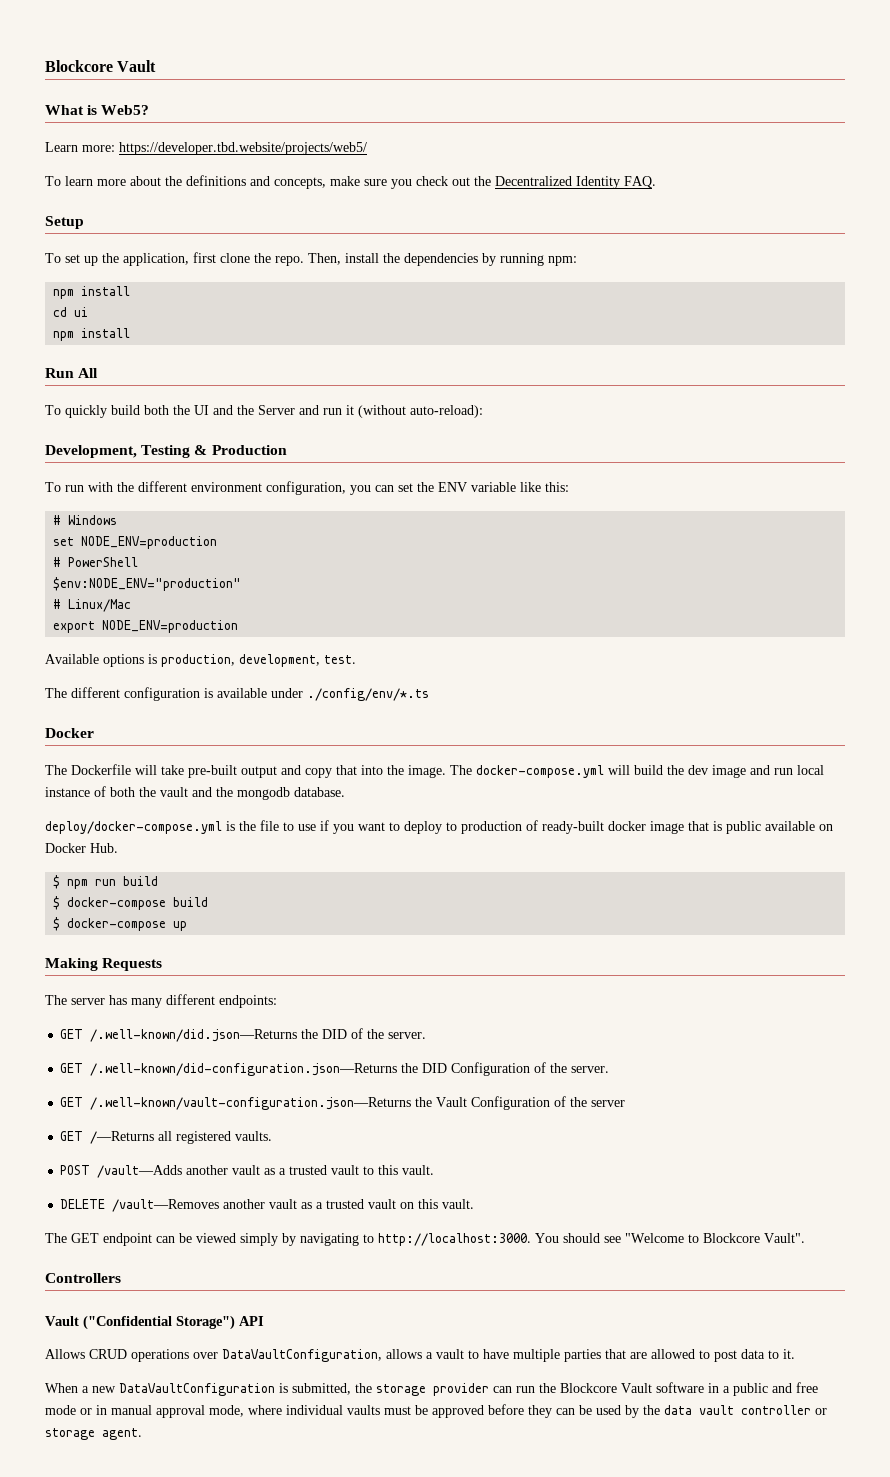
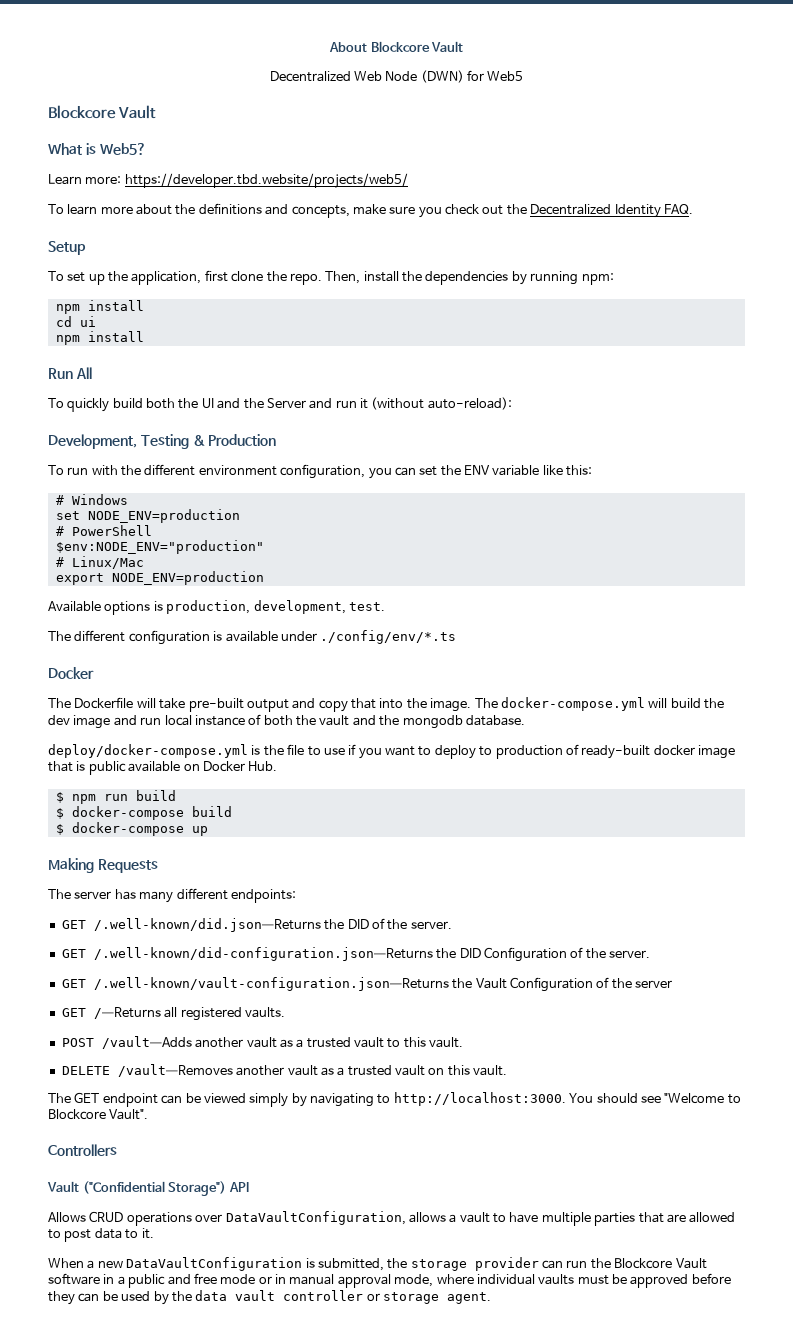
+ About Blockcore Vault
+ Decentralized Web Node (DWN) for Web5

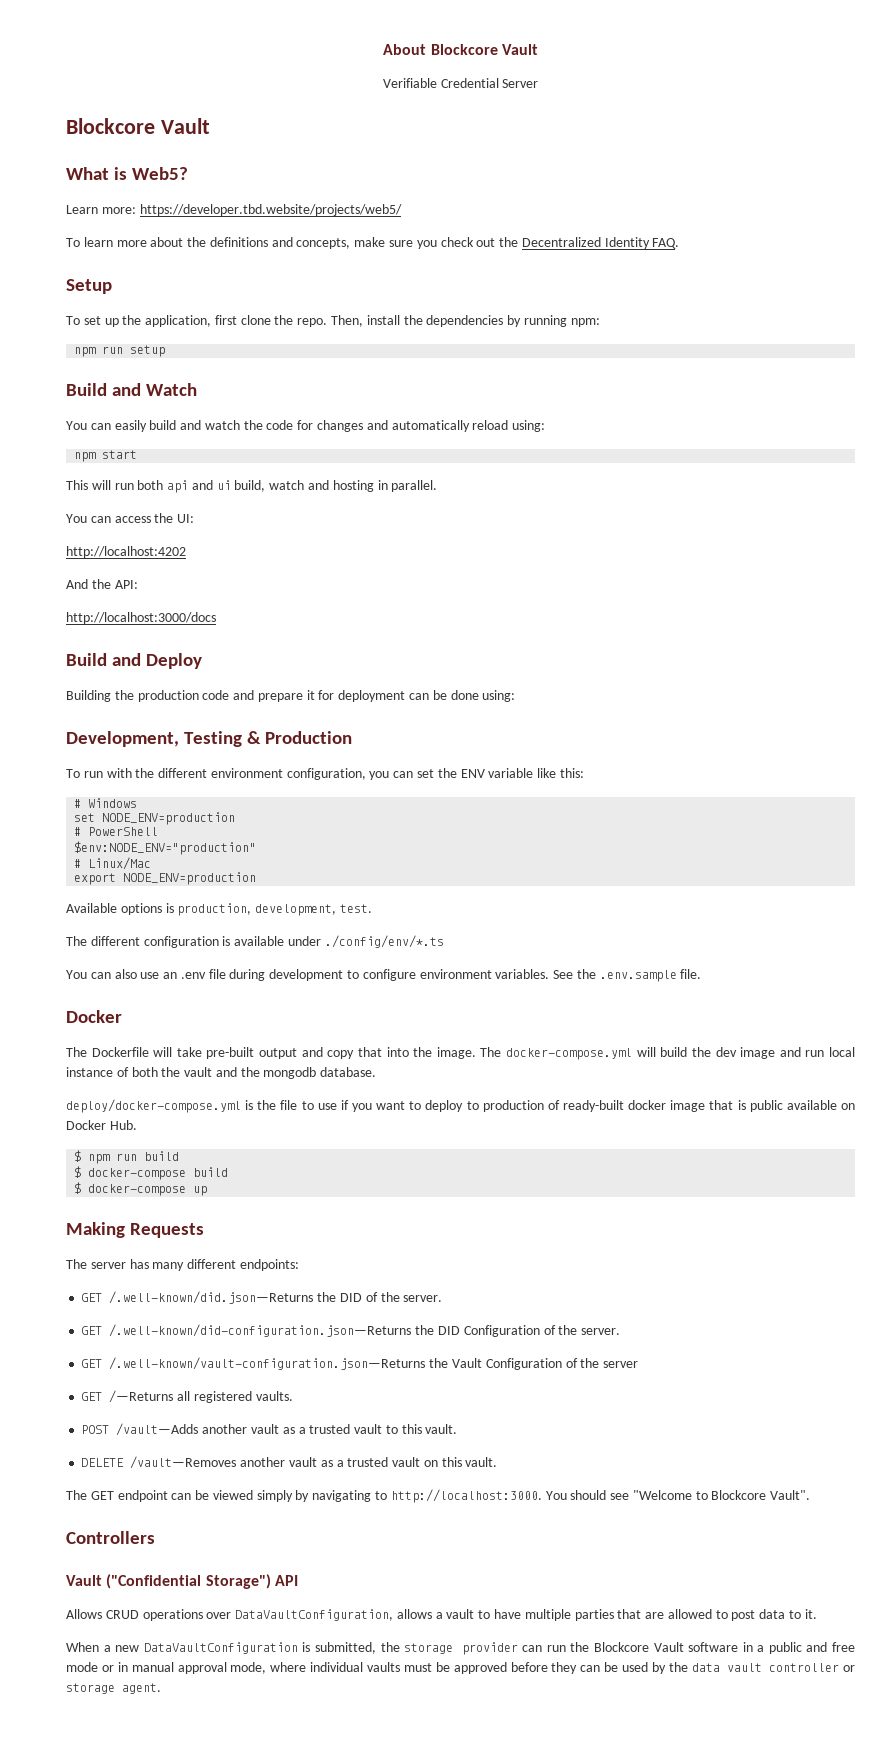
- Decentralized Web Node (DWN) for Web5
+ Verifiable Credential Server
  Then, install the dependencies by running npm:
- npm install
- cd ui
- npm install
- Run All
- To quickly build both the UI and the Server and run it (without auto-reload):
+ npm run setup
+ Build and Watch
+ You can easily build and watch the code for changes and automatically reload using:
+ npm start
+ This will run both api and ui build, watch and hosting in parallel.
+ You can access the UI:
+ http://localhost:4202
+ And the API:
+ http://localhost:3000/docs
+ Build and Deploy
+ Building the production code and prepare it for deployment can be done using:
+ You can also use an .env file during development to configure environment variables. See the .env.sample file.

